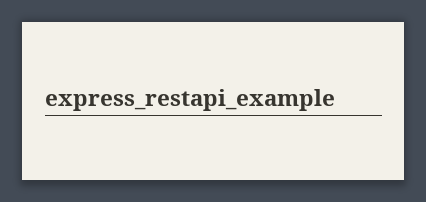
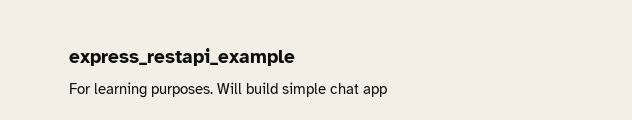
+ For learning purposes. Will build simple chat app

